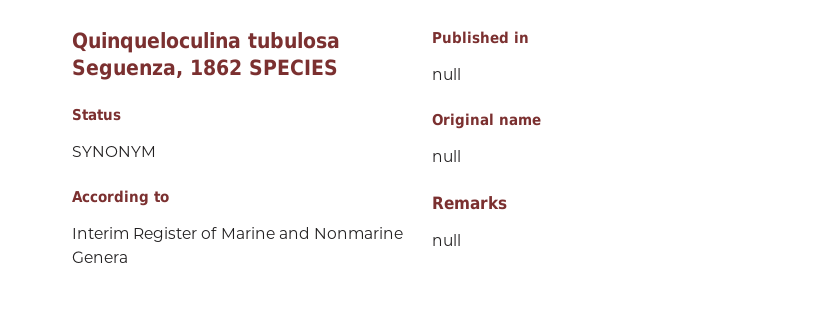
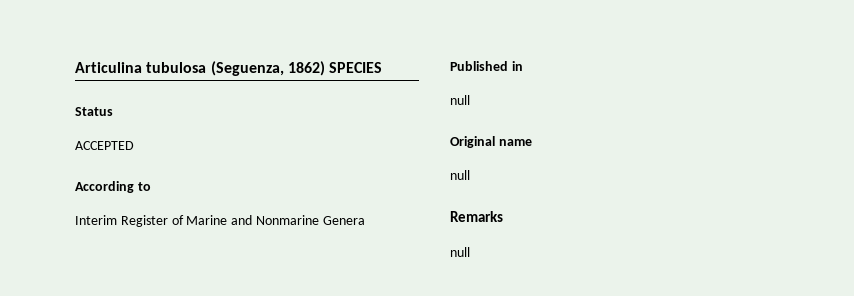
- Quinqueloculina tubulosa Seguenza, 1862 SPECIES
+ Articulina tubulosa (Seguenza, 1862) SPECIES
- SYNONYM
+ ACCEPTED

